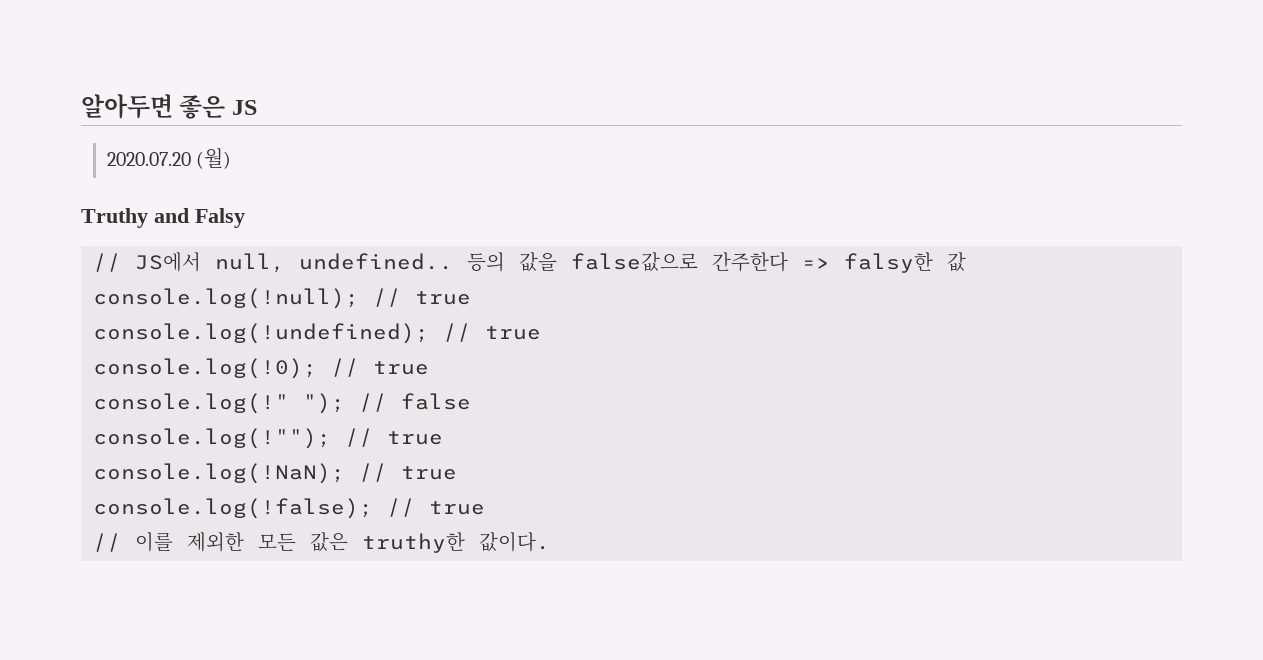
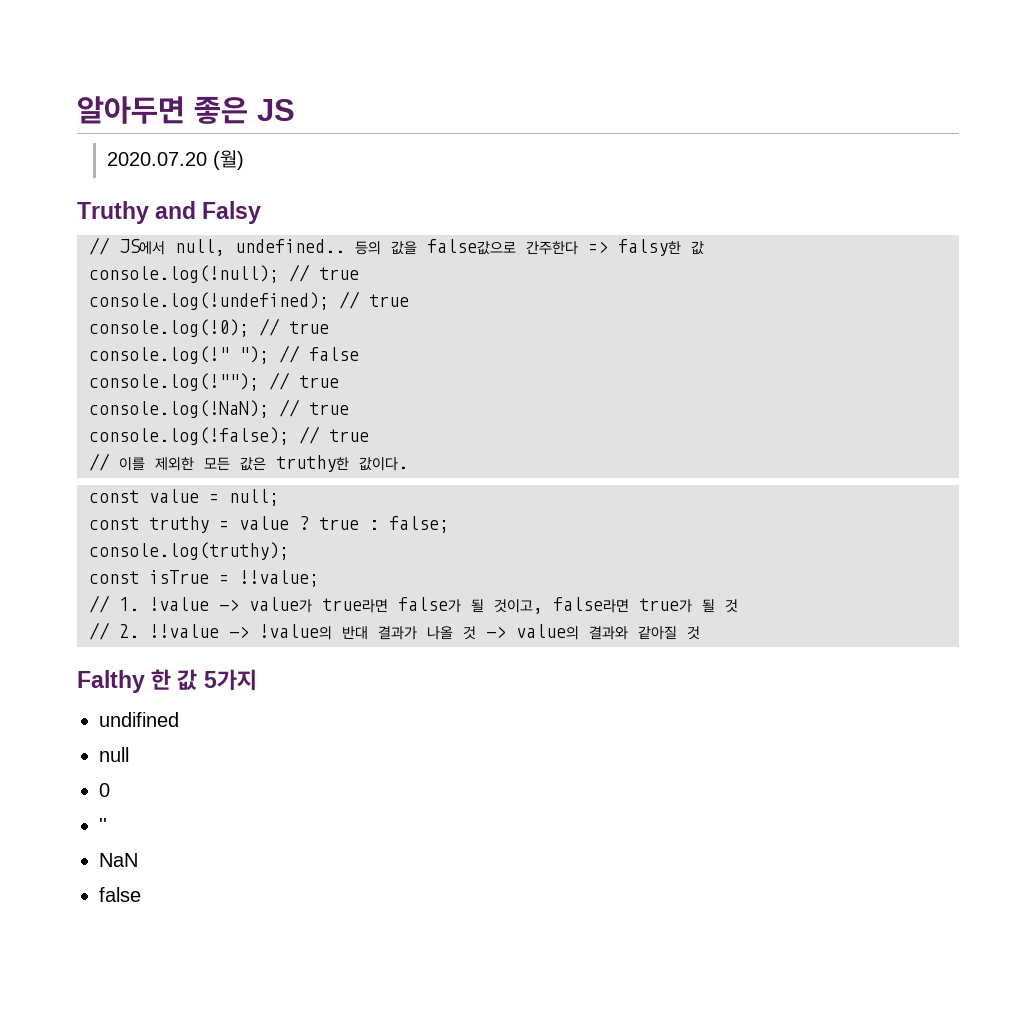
+ const value = null;
+ const truthy = value ? true : false;
+ console.log(truthy);
+ const isTrue = !!value;
+ // 1. !value -> value가 true라면 false가 될 것이고, false라면 true가 될 것
+ // 2. !!value -> !value의 반대 결과가 나올 것 -> value의 결과와 같아질 것
+ Falthy 한 값 5가지
+ undifined
+ null
+ 0
+ ''
+ NaN
+ false

